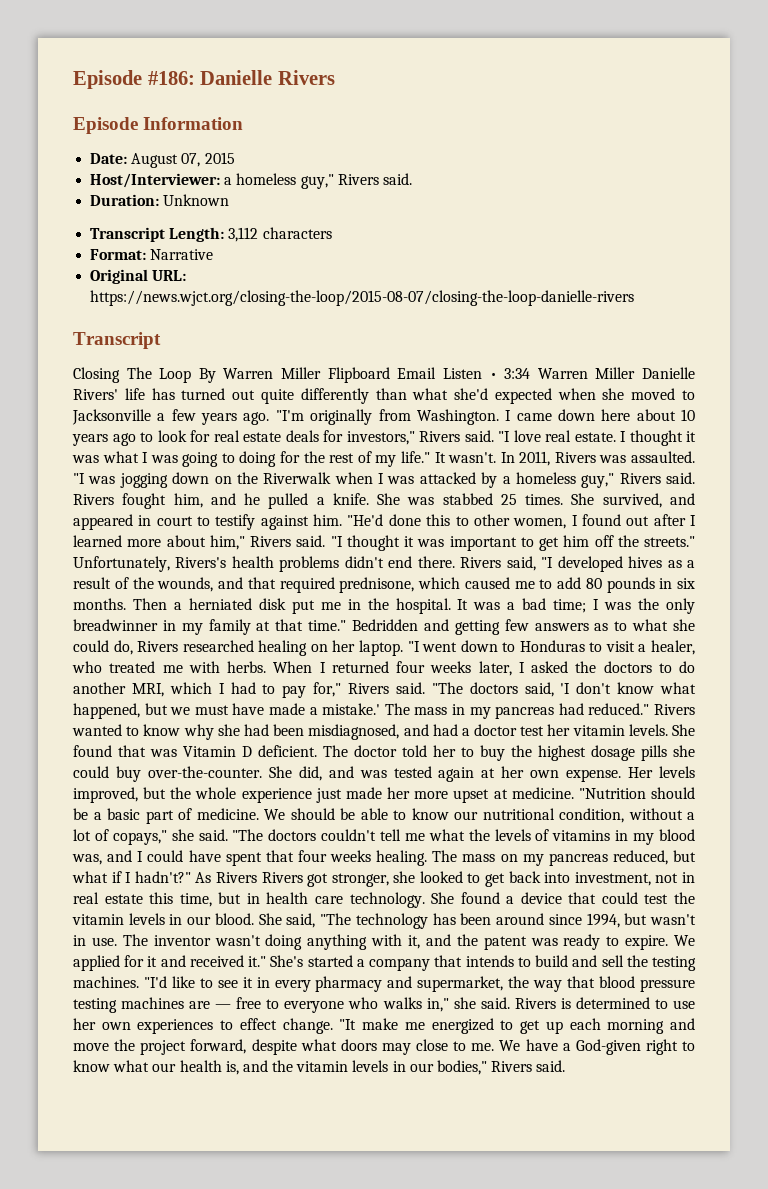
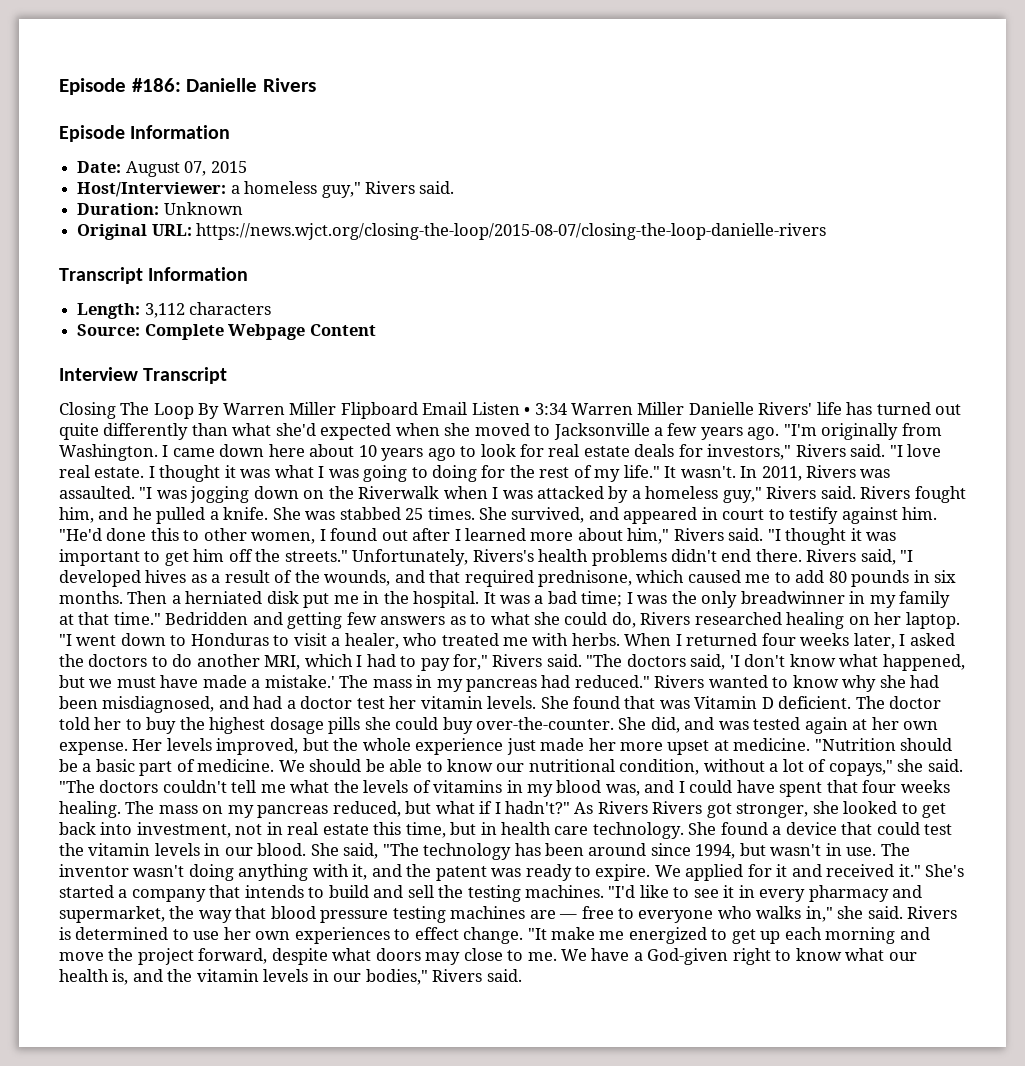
- Transcript Length: 3,112 characters
+ Original URL: https://news.wjct.org/closing-the-loop/2015-08-07/closing-the-loop-danielle-rivers
+ Transcript Information
+ Length: 3,112 characters
- Format: Narrative
- Original URL: https://news.wjct.org/closing-the-loop/2015-08-07/closing-the-loop-danielle-rivers
- Transcript
+ Source: Complete Webpage Content
+ Interview Transcript

